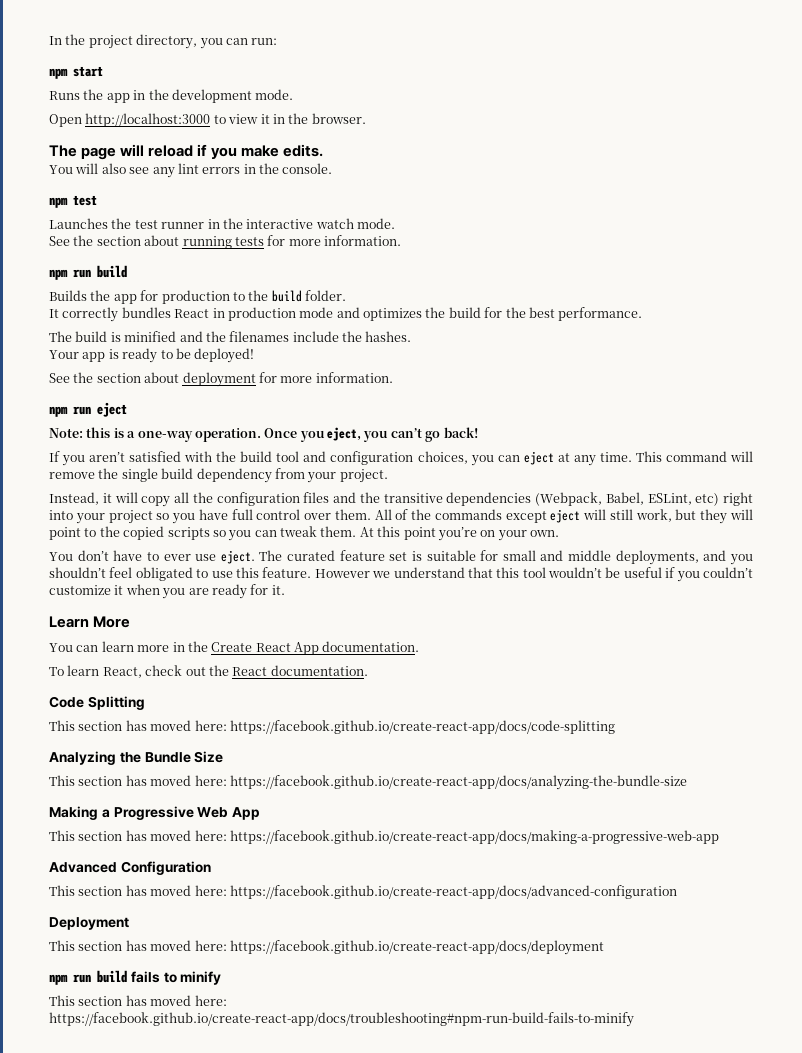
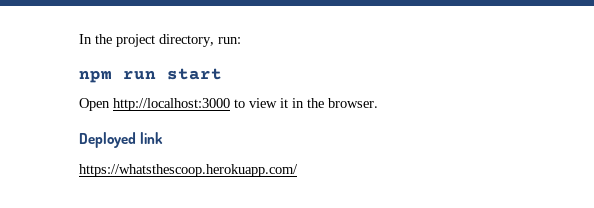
- In the project directory, you can run:
+ In the project directory, run:
- npm start
+ npm run start
- Runs the app in the development mode.
- The page will reload if you make edits.
- You will also see any lint errors in the console.
- npm test
- Launches the test runner in the interactive watch mode.
- See the section about running tests for more information.
- npm run build
- Builds the app for production to the build folder.
- It correctly bundles React in production mode and optimizes the build for the best performance.
- The build is minified and the filenames include the hashes.
- Your app is ready to be deployed!
- See the section about deployment for more information.
- npm run eject
- Note: this is a one-way operation. Once you eject, you can’t go back!
- If you aren’t satisfied with the build tool and configuration choices, you can eject at any time. This command will remove the single build dependency from your project.
- Instead, it will copy all the configuration files and the transitive dependencies (Webpack, Babel, ESLint, etc) right into your project so you have full control over them. All of the commands except eject will still work, but they will point to the copied scripts so you can tweak them. At this point you’re on your own.
- You don’t have to ever use eject. The curated feature set is suitable for small and middle deployments, and you shouldn’t feel obligated to use this feature. However we understand that this tool wouldn’t be useful if you couldn’t customize it when you are ready for it.
- Learn More
- You can learn more in the Create React App documentation.
- To learn React, check out the React documentation.
- Code Splitting
- This section has moved here: https://facebook.github.io/create-react-app/docs/code-splitting
- Analyzing the Bundle Size
- This section has moved here: https://facebook.github.io/create-react-app/docs/analyzing-the-bundle-size
- Making a Progressive Web App
- This section has moved here: https://facebook.github.io/create-react-app/docs/making-a-progressive-web-app
- Advanced Configuration
- This section has moved here: https://facebook.github.io/create-react-app/docs/advanced-configuration
- Deployment
- This section has moved here: https://facebook.github.io/create-react-app/docs/deployment
- npm run build fails to minify
- This section has moved here: https://facebook.github.io/create-react-app/docs/troubleshooting#npm-run-build-fails-to-minify
+ Deployed link
+ https://whatsthescoop.herokuapp.com/

